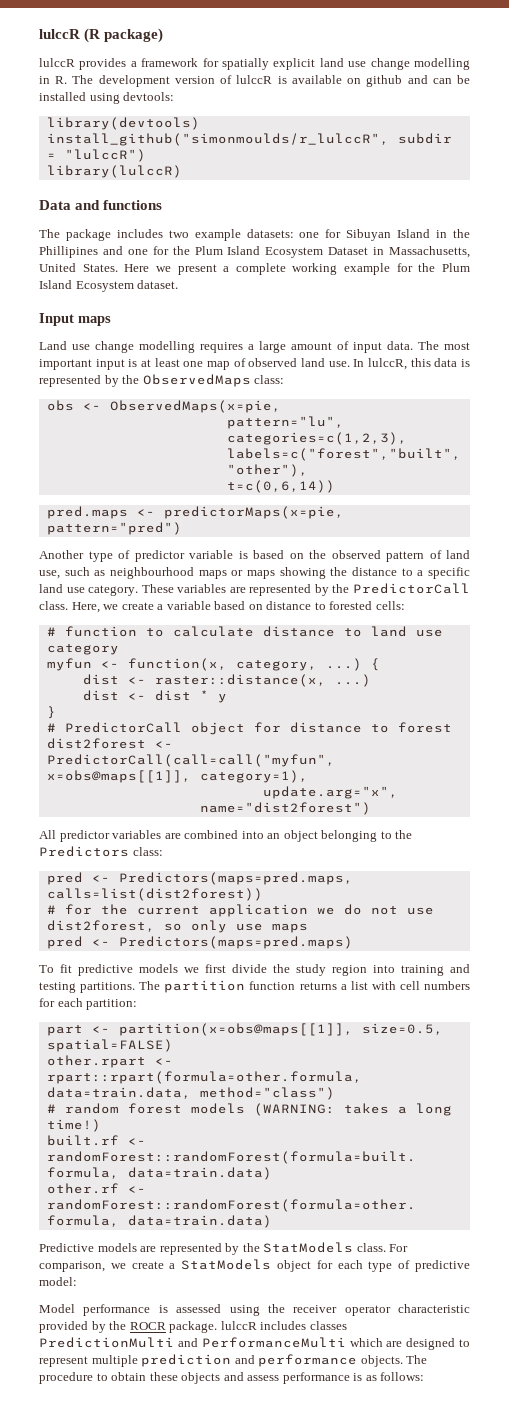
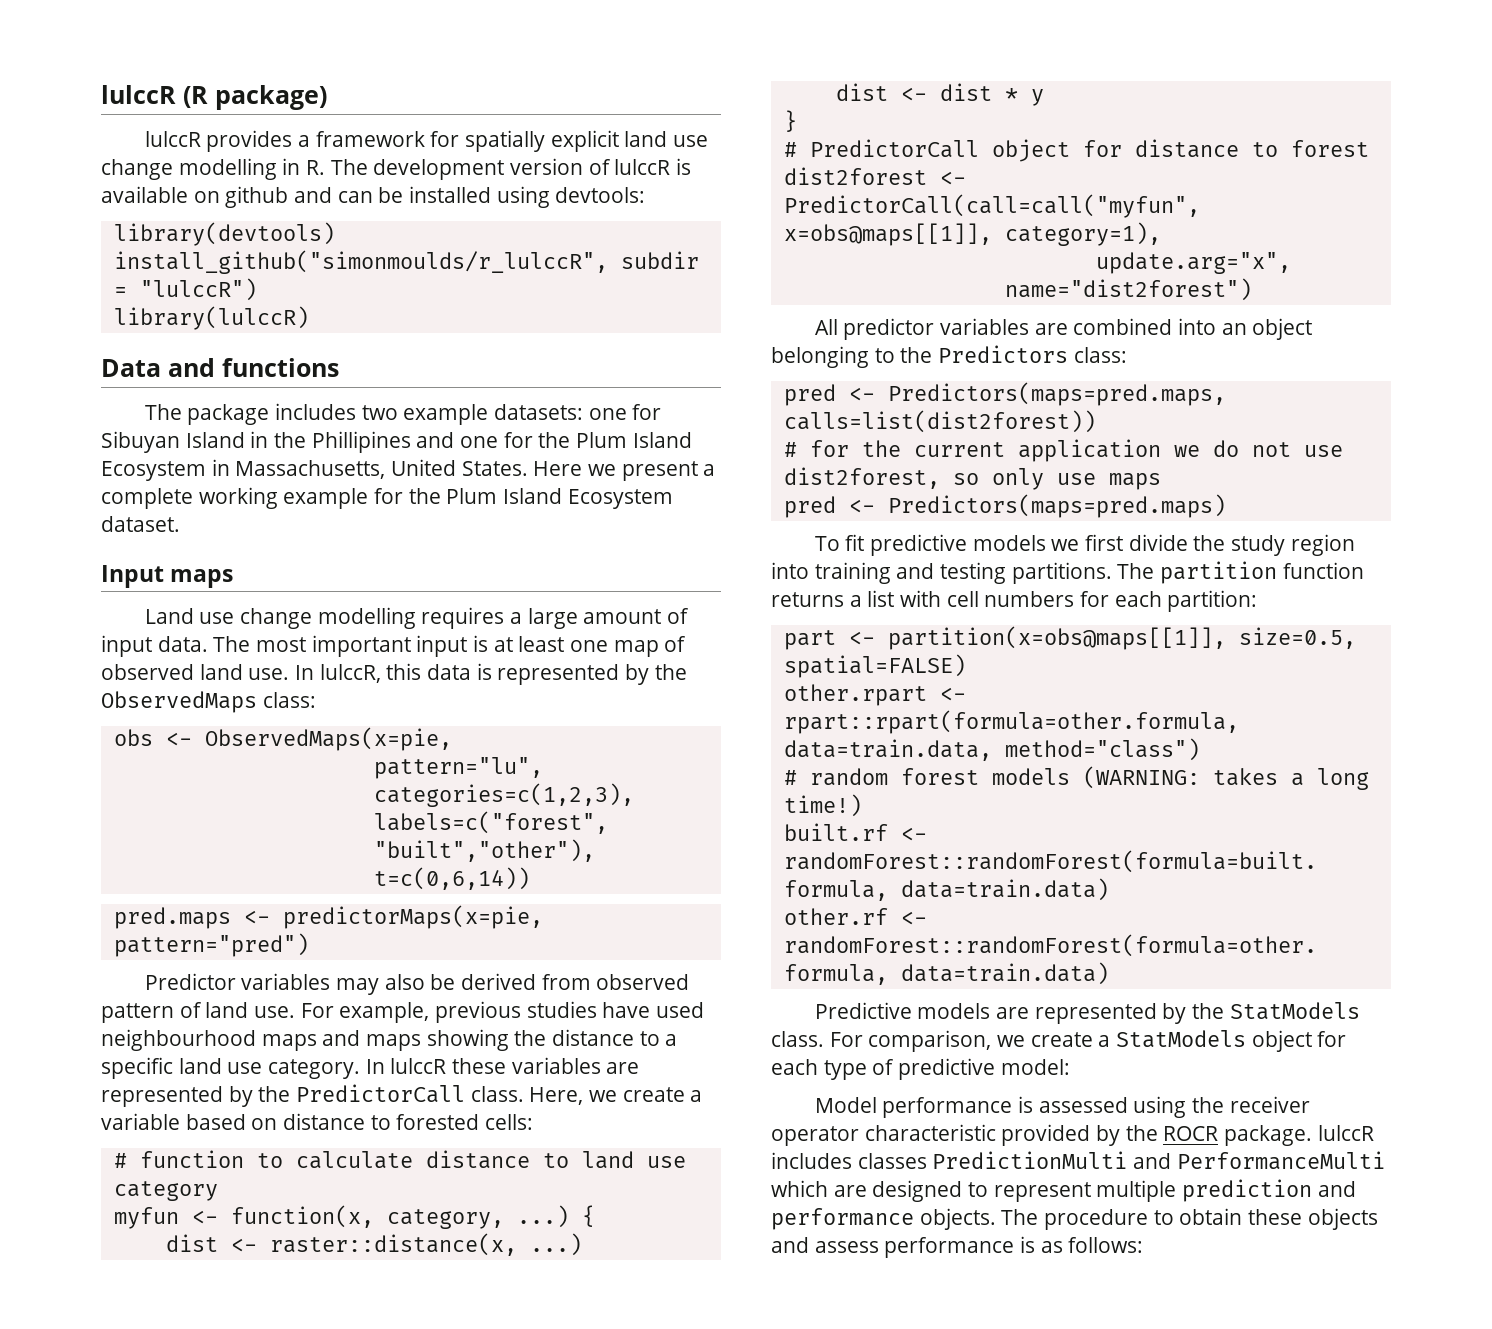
- The package includes two example datasets: one for Sibuyan Island in the Phillipines and one for the Plum Island Ecosystem Dataset in Massachusetts, United States.
+ The package includes two example datasets: one for Sibuyan Island in the Phillipines and one for the Plum Island Ecosystem in Massachusetts, United States.
- Another type of predictor variable is based on the observed pattern of land use, such as neighbourhood maps or maps showing the distance to a specific land use category.
+ Predictor variables may also be derived from observed pattern of land use. For example, previous studies have used neighbourhood maps and maps showing the distance to a specific land use category.
- These variables are represented by the PredictorCall class.
+ In lulccR these variables are represented by the PredictorCall class.

